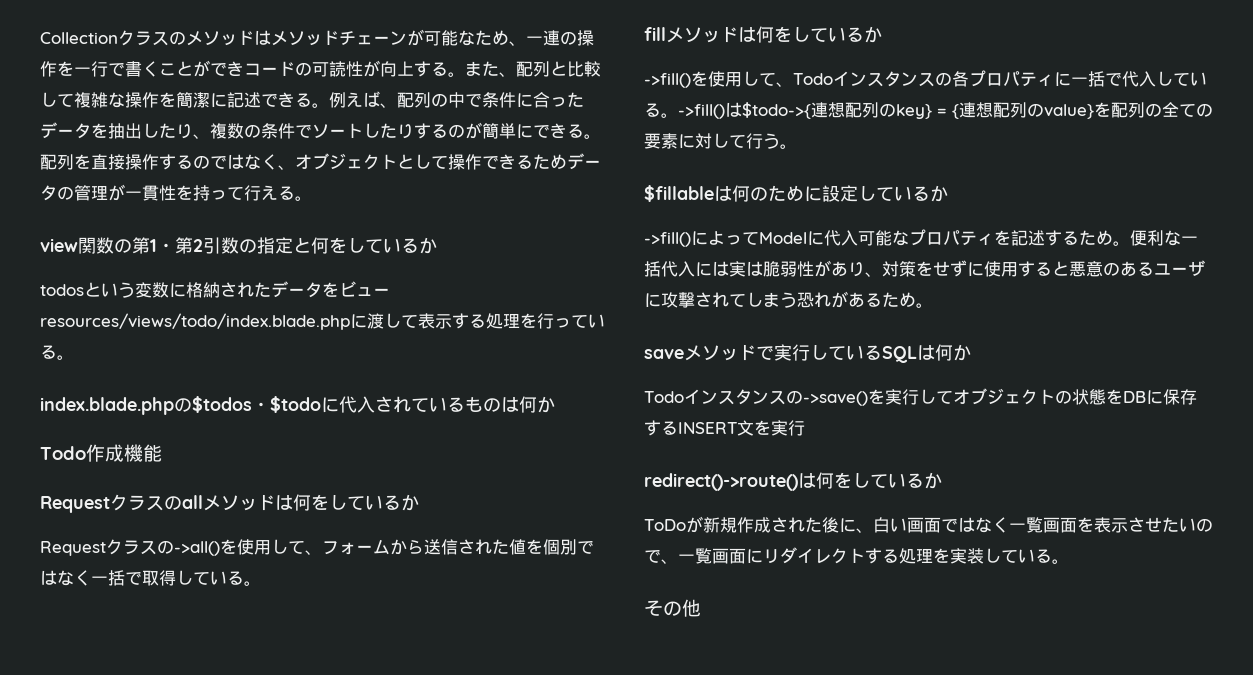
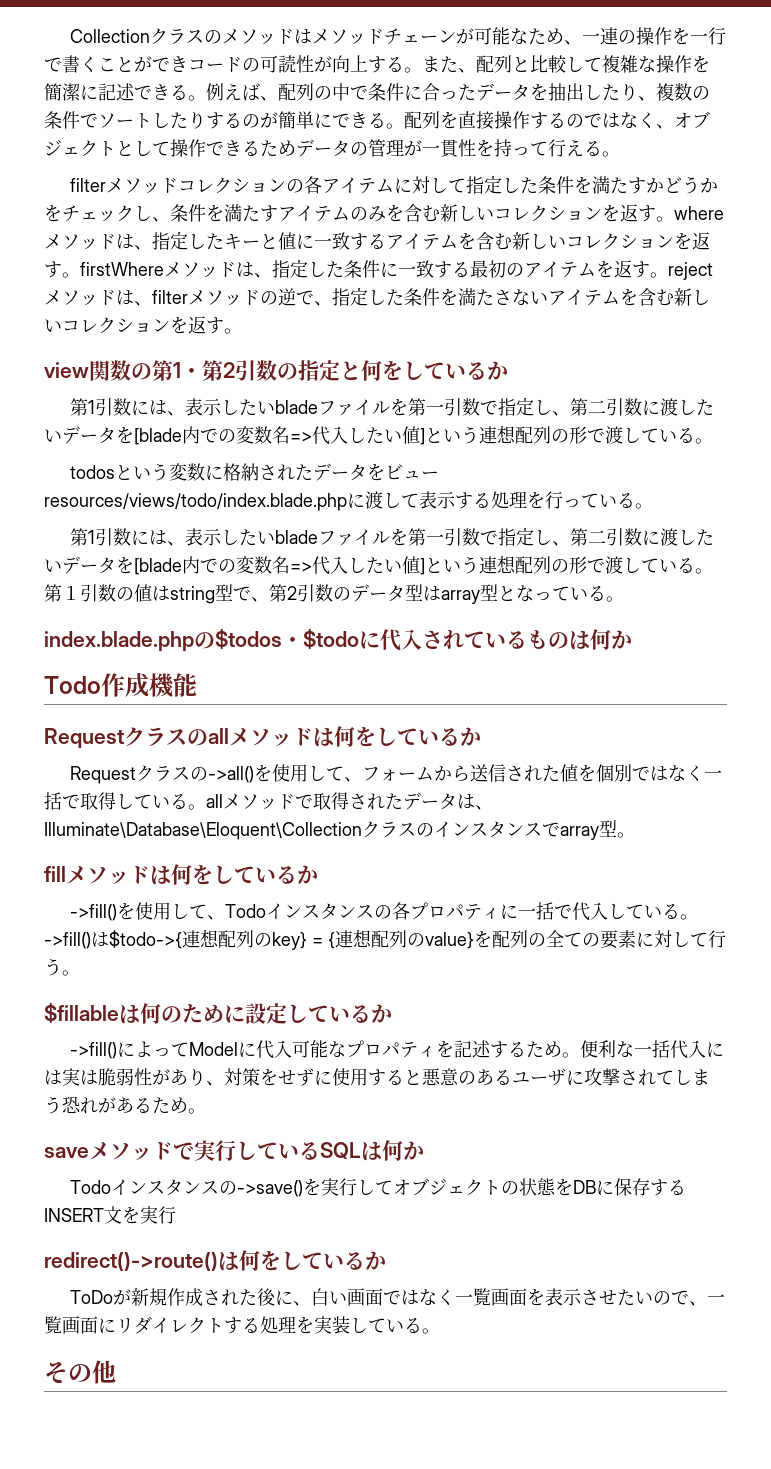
+ filterメソッドコレクションの各アイテムに対して指定した条件を満たすかどうかをチェックし、条件を満たすアイテムのみを含む新しいコレクションを返す。whereメソッドは、指定したキーと値に一致するアイテムを含む新しいコレクションを返す。firstWhereメソッドは、指定した条件に一致する最初のアイテムを返す。rejectメソッドは、filterメソッドの逆で、指定した条件を満たさないアイテムを含む新しいコレクションを返す。
  view関数の第1・第2引数の指定と何をしているか
+ 第1引数には、表示したいbladeファイルを第一引数で指定し、第二引数に渡したいデータを[blade内での変数名=>代入したい値]という連想配列の形で渡している。
+ 第1引数には、表示したいbladeファイルを第一引数で指定し、第二引数に渡したいデータを[blade内での変数名=>代入したい値]という連想配列の形で渡している。第１引数の値はstring型で、第2引数のデータ型はarray型となっている。
- Requestクラスの->all()を使用して、フォームから送信された値を個別ではなく一括で取得している。
+ Requestクラスの->all()を使用して、フォームから送信された値を個別ではなく一括で取得している。allメソッドで取得されたデータは、Illuminate\Database\Eloquent\Collectionクラスのインスタンスでarray型。

